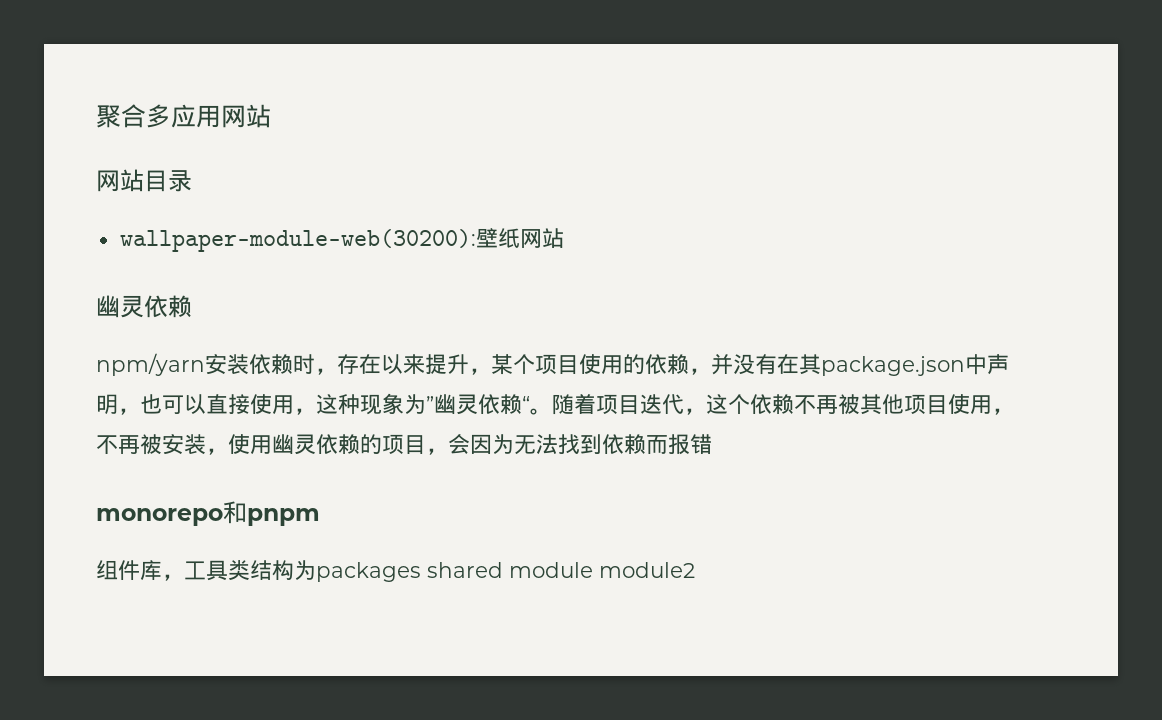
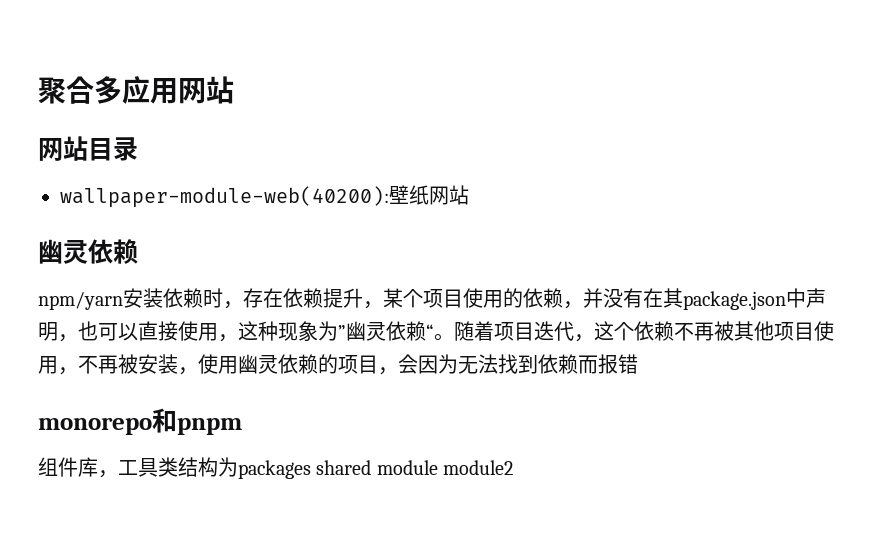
- wallpaper-module-web(30200):壁纸网站
+ wallpaper-module-web(40200):壁纸网站
- npm/yarn安装依赖时，存在以来提升，某个项目使用的依赖，并没有在其package.json中声明，也可以直接使用，这种现象为”幽灵依赖“。
+ npm/yarn安装依赖时，存在依赖提升，某个项目使用的依赖，并没有在其package.json中声明，也可以直接使用，这种现象为”幽灵依赖“。

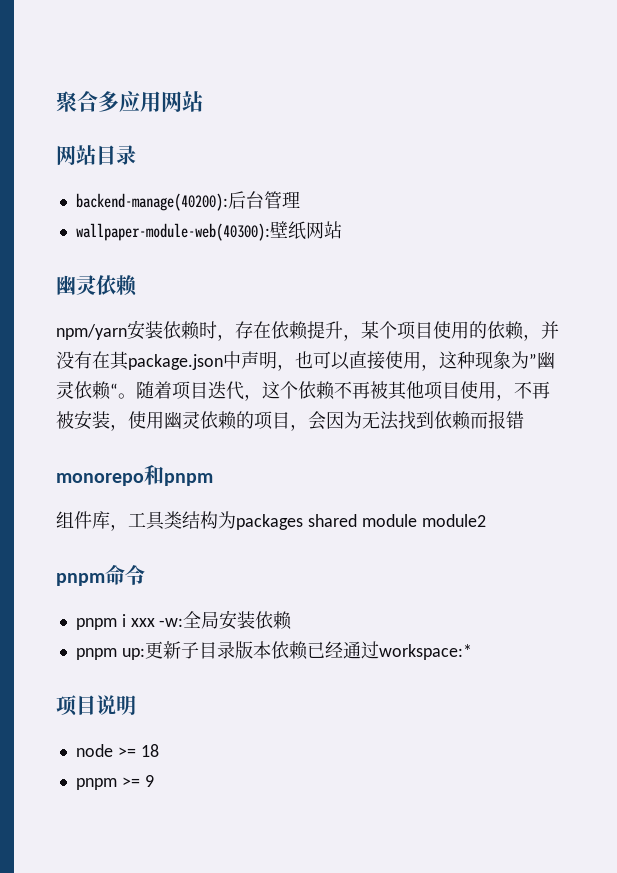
- wallpaper-module-web(40200):壁纸网站
+ backend-manage(40200):后台管理
+ wallpaper-module-web(40300):壁纸网站
+ pnpm命令
+ pnpm i xxx -w:全局安装依赖
+ pnpm up:更新子目录版本依赖已经通过workspace:*
+ 项目说明
+ node >= 18
+ pnpm >= 9

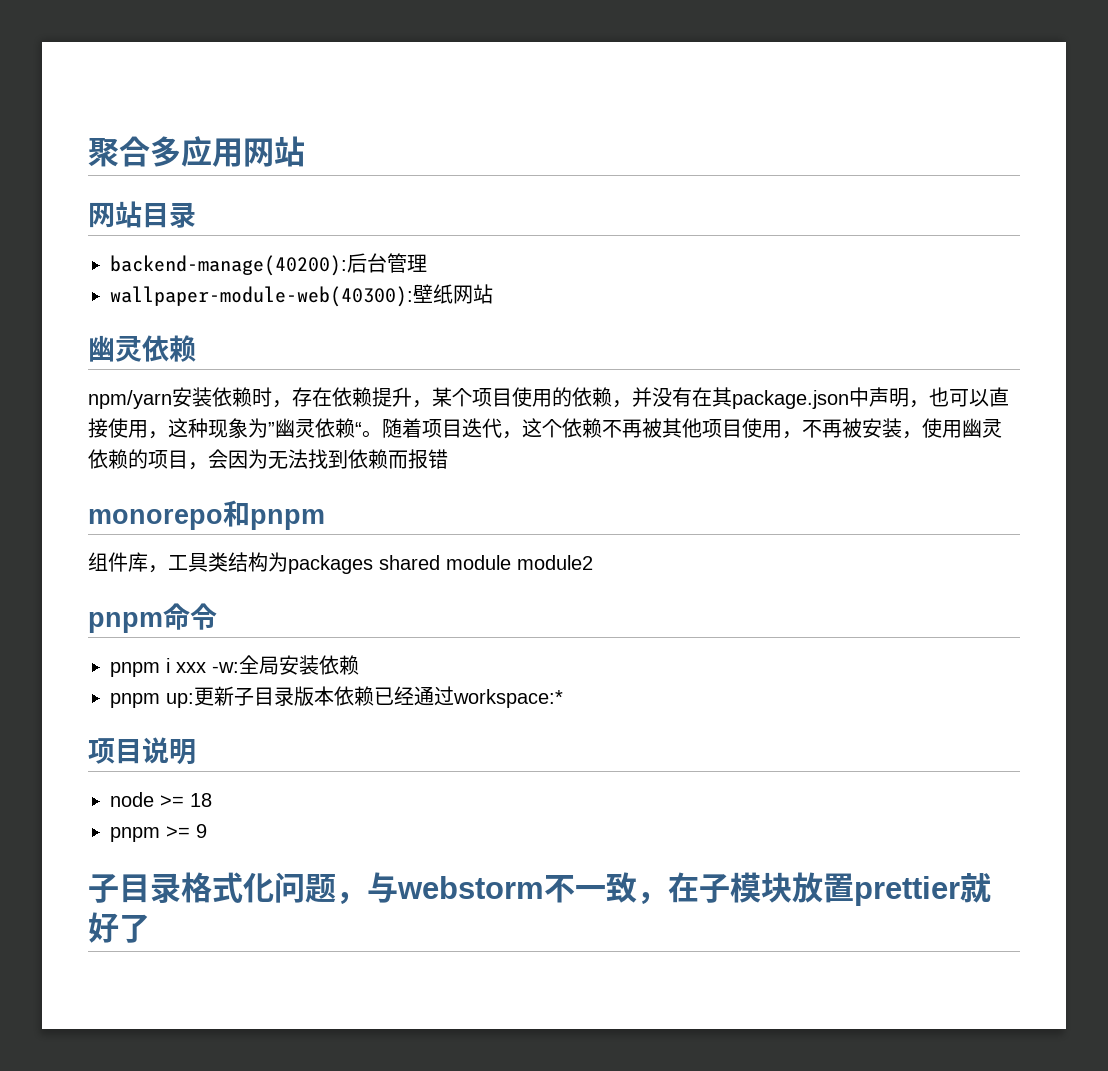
+ 子目录格式化问题，与webstorm不一致，在子模块放置prettier就好了

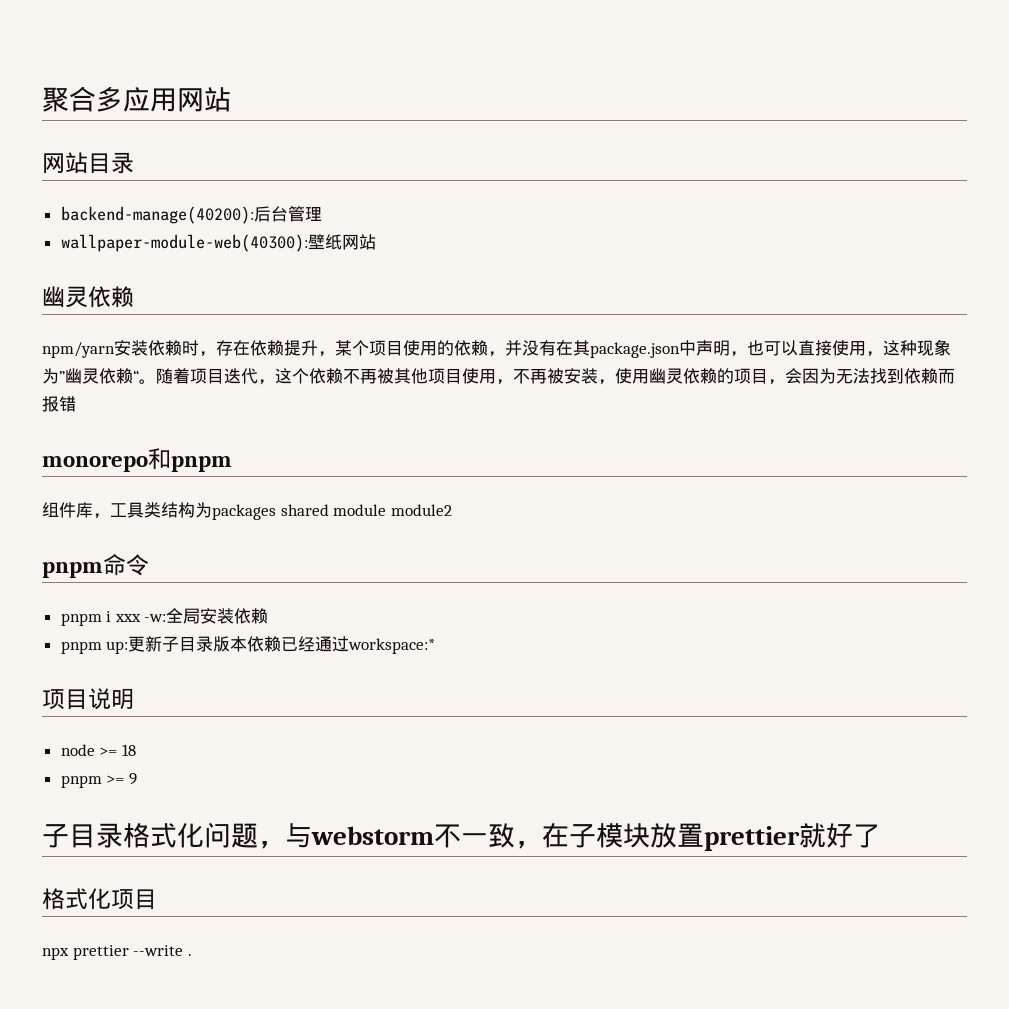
+ 格式化项目
+ npx prettier --write .

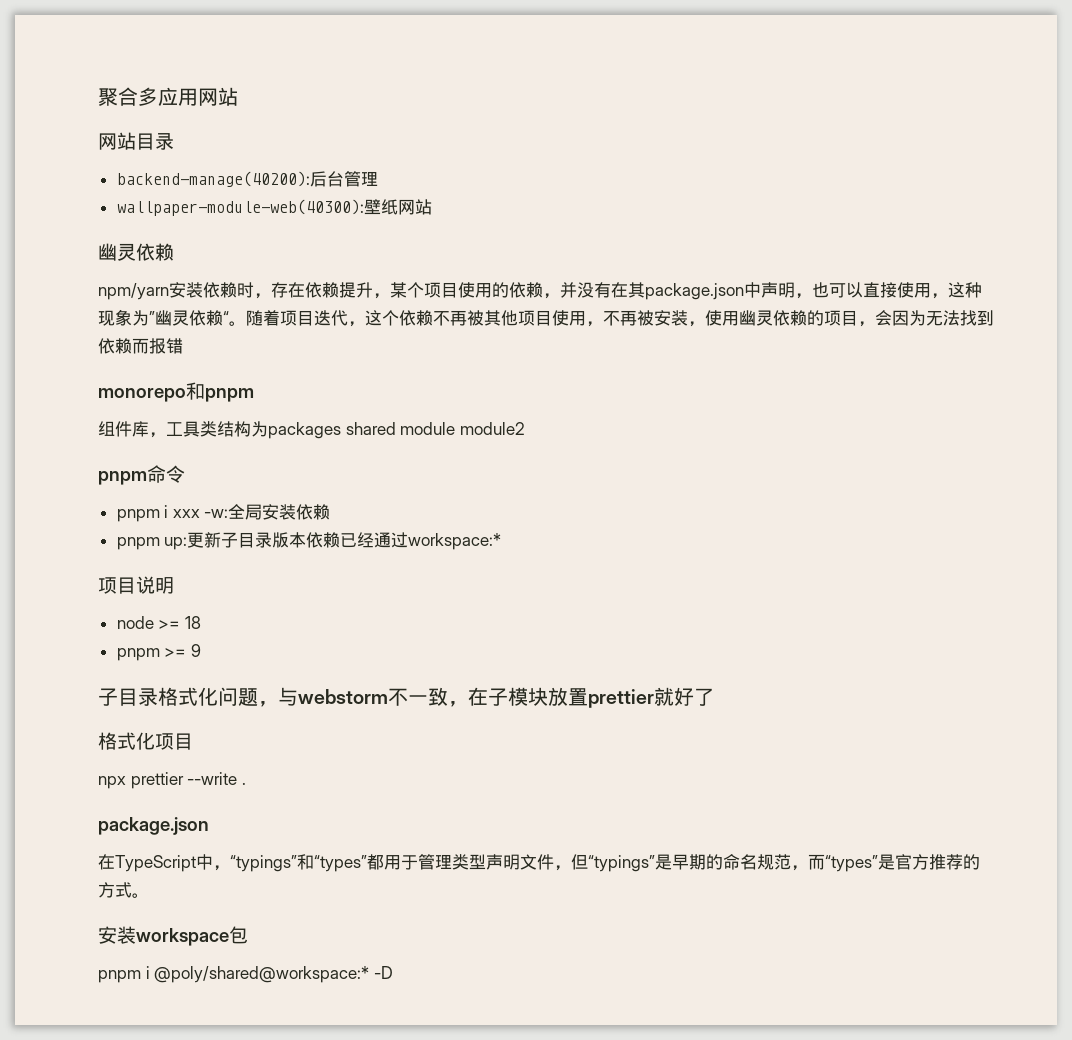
  npx prettier --write .
+ package.json
+ 在TypeScript中，“typings”和“types”都用于管理类型声明文件，但“typings”是早期的命名规范，而“types”是官方推荐的方式。
+ 安装workspace包
+ pnpm i @poly/shared@workspace:* -D

